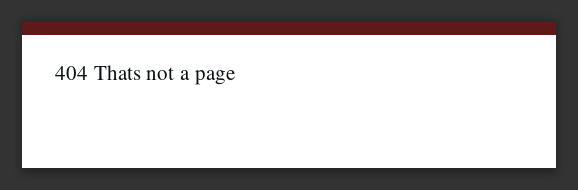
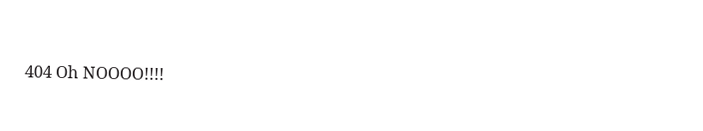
- 404 Thats not a page
+ 404 Oh NOOOO!!!!

